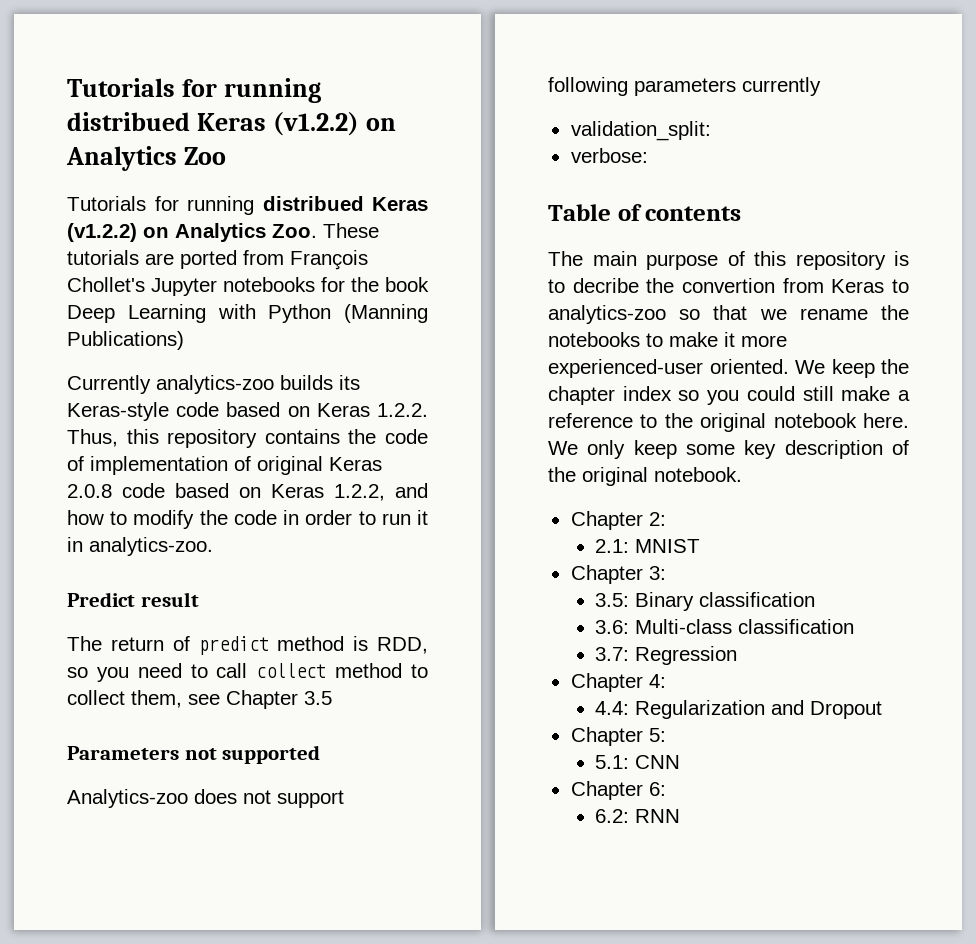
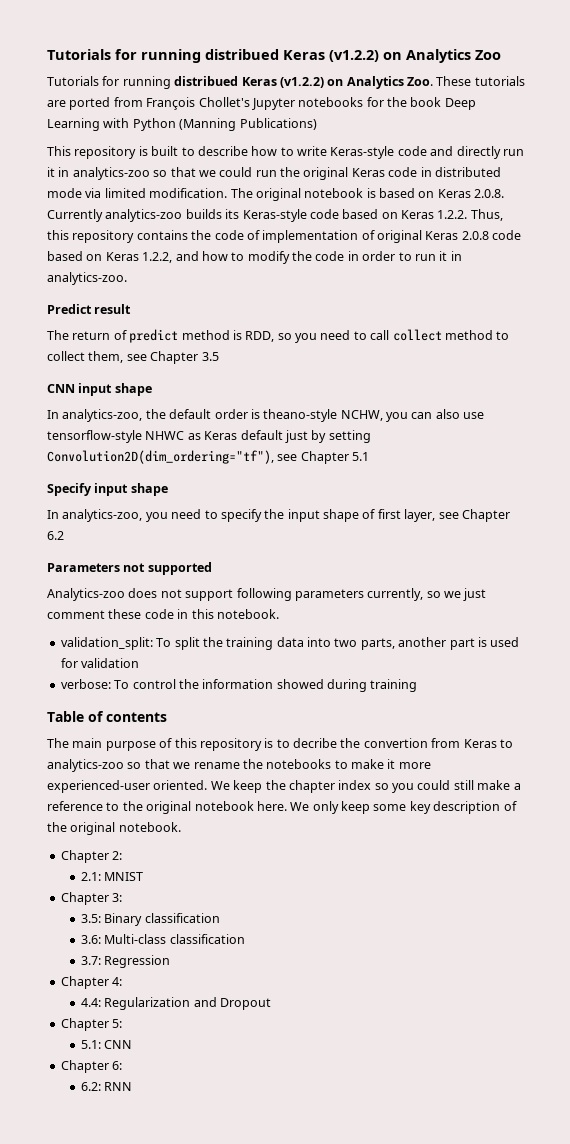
- Currently analytics-zoo builds its Keras-style code based on Keras 1.2.2. Thus, this repository contains the code of implementation of original Keras 2.0.8 code based on Keras 1.2.2, and how to modify the code in order to run it in analytics-zoo.
+ This repository is built to describe how to write Keras-style code and directly run it in analytics-zoo so that we could run the original Keras code in distributed mode via limited modification. The original notebook is based on Keras 2.0.8. Currently analytics-zoo builds its Keras-style code based on Keras 1.2.2. Thus, this repository contains the code of implementation of original Keras 2.0.8 code based on Keras 1.2.2, and how to modify the code in order to run it in analytics-zoo.
+ CNN input shape
+ In analytics-zoo, the default order is theano-style NCHW, you can also use tensorflow-style NHWC as Keras default just by setting Convolution2D(dim_ordering="tf"), see Chapter 5.1
+ Specify input shape
+ In analytics-zoo, you need to specify the input shape of first layer, see Chapter 6.2
- Analytics-zoo does not support following parameters currently
- validation_split:
- verbose:
+ Analytics-zoo does not support following parameters currently, so we just comment these code in this notebook.
+ validation_split: To split the training data into two parts, another part is used for validation
+ verbose: To control the information showed during training

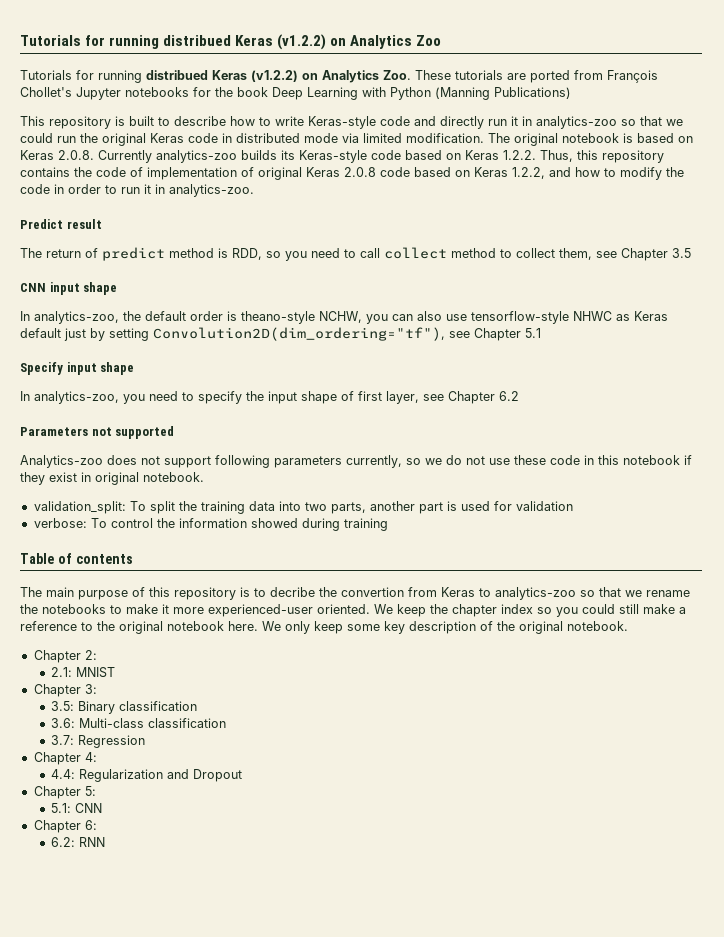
- Analytics-zoo does not support following parameters currently, so we just comment these code in this notebook.
+ Analytics-zoo does not support following parameters currently, so we do not use these code in this notebook if they exist in original notebook.

